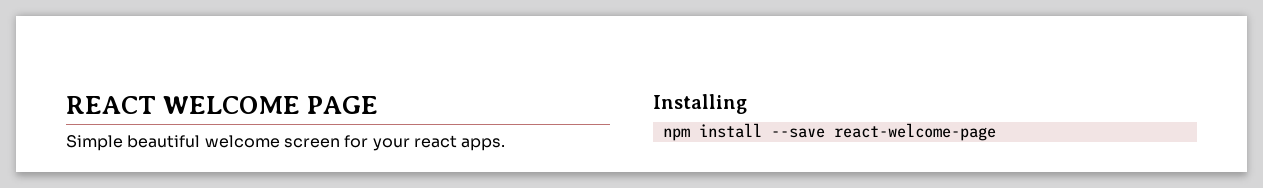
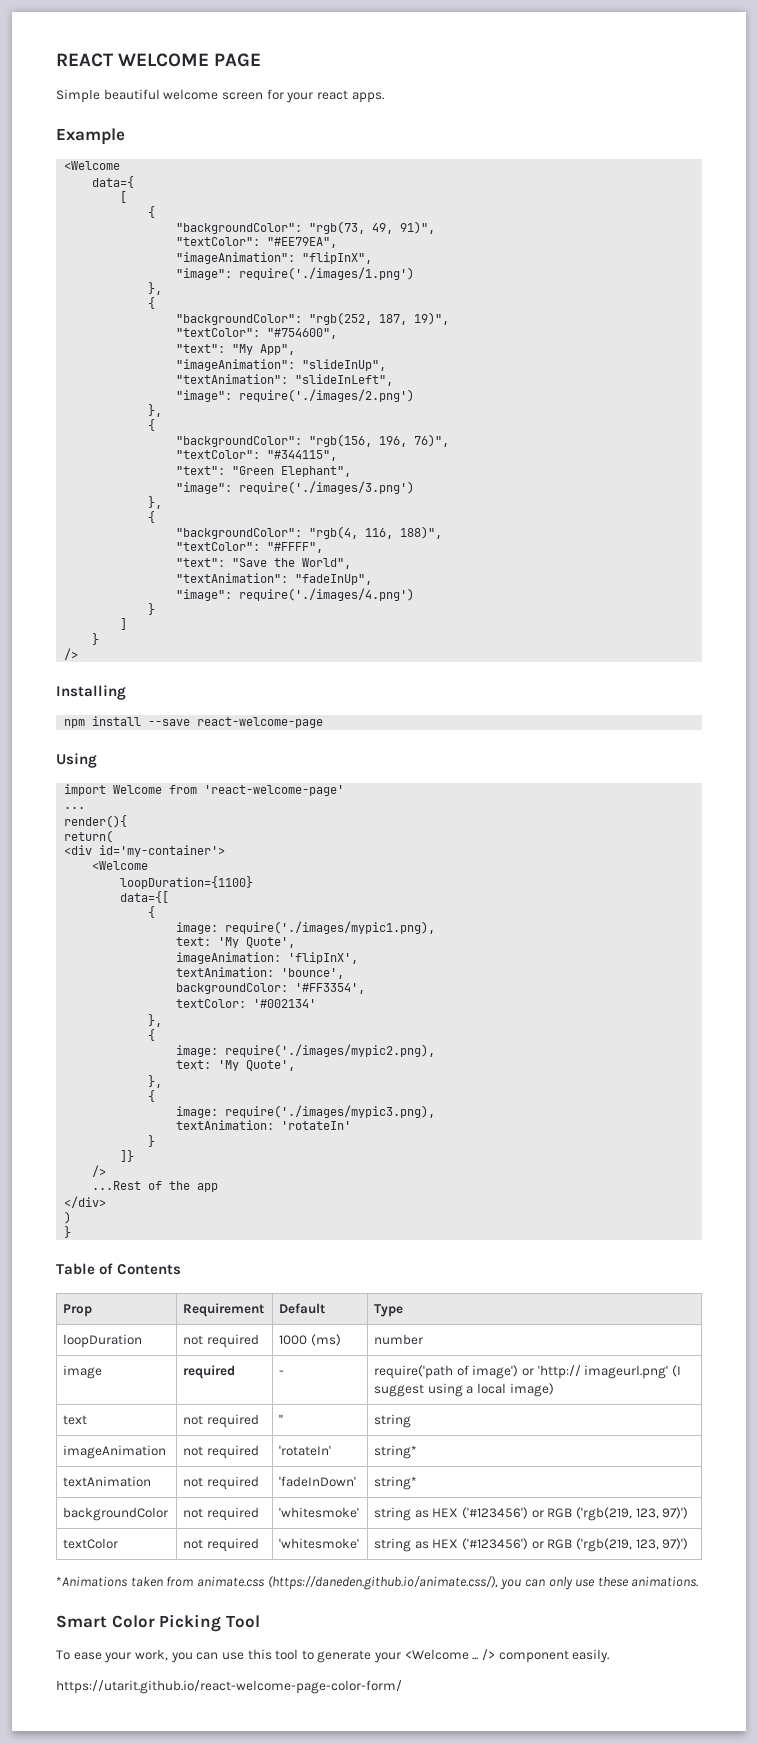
+ Example
+ <Welcome
+ data={
+ [
+ {
+ "backgroundColor": "rgb(73, 49, 91)",
+ "textColor": "#EE79EA",
+ "imageAnimation": "flipInX",
+ "image": require('./images/1.png')
+ },
+ {
+ "backgroundColor": "rgb(252, 187, 19)",
+ "textColor": "#754600",
+ "text": "My App",
+ "imageAnimation": "slideInUp",
+ "textAnimation": "slideInLeft",
+ "image": require('./images/2.png')
+ },
+ {
+ "backgroundColor": "rgb(156, 196, 76)",
+ "textColor": "#344115",
+ "text": "Green Elephant",
+ "image": require('./images/3.png')
+ },
+ {
+ "backgroundColor": "rgb(4, 116, 188)",
+ "textColor": "#FFFF",
+ "text": "Save the World",
+ "textAnimation": "fadeInUp",
+ "image": require('./images/4.png')
+ }
+ ]
+ }
+ />
+ Using
+ import Welcome from 'react-welcome-page'
+ ...
+ render(){
+ return(
+ <div id='my-container'>
+ <Welcome
+ loopDuration={1100}
+ data={[
+ {
+ image: require('./images/mypic1.png),
+ text: 'My Quote',
+ imageAnimation: 'flipInX',
+ textAnimation: 'bounce',
+ backgroundColor: '#FF3354',
+ textColor: '#002134'
+ },
+ {
+ image: require('./images/mypic2.png),
+ text: 'My Quote',
+ },
+ {
+ image: require('./images/mypic3.png),
+ textAnimation: 'rotateIn'
+ }
+ ]}
+ />
+ ...Rest of the app
+ </div>
+ )
+ }
+ Table of Contents
+ Prop | Requirement | Default | Type
+ loopDuration | not required | 1000 (ms) | number
+ image | required | - | require('path of image') or 'http:// imageurl.png' (I suggest using a local image)
+ text | not required | '' | string
+ imageAnimation | not required | 'rotateIn' | string*
+ textAnimation | not required | 'fadeInDown' | string*
+ backgroundColor | not required | 'whitesmoke' | string as HEX ('#123456') or RGB ('rgb(219, 123, 97)')
+ textColor | not required | 'whitesmoke' | string as HEX ('#123456') or RGB ('rgb(219, 123, 97)')
+ *Animations taken from animate.css (https://daneden.github.io/animate.css/), you can only use these animations.
+ Smart Color Picking Tool
+ To ease your work, you can use this tool to generate your <Welcome ... /> component easily.
+ https://utarit.github.io/react-welcome-page-color-form/

